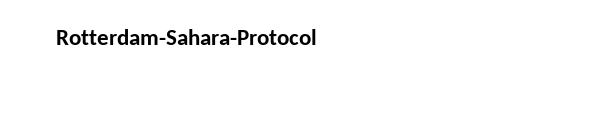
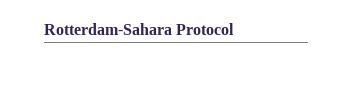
- Rotterdam-Sahara-Protocol
+ Rotterdam-Sahara Protocol

